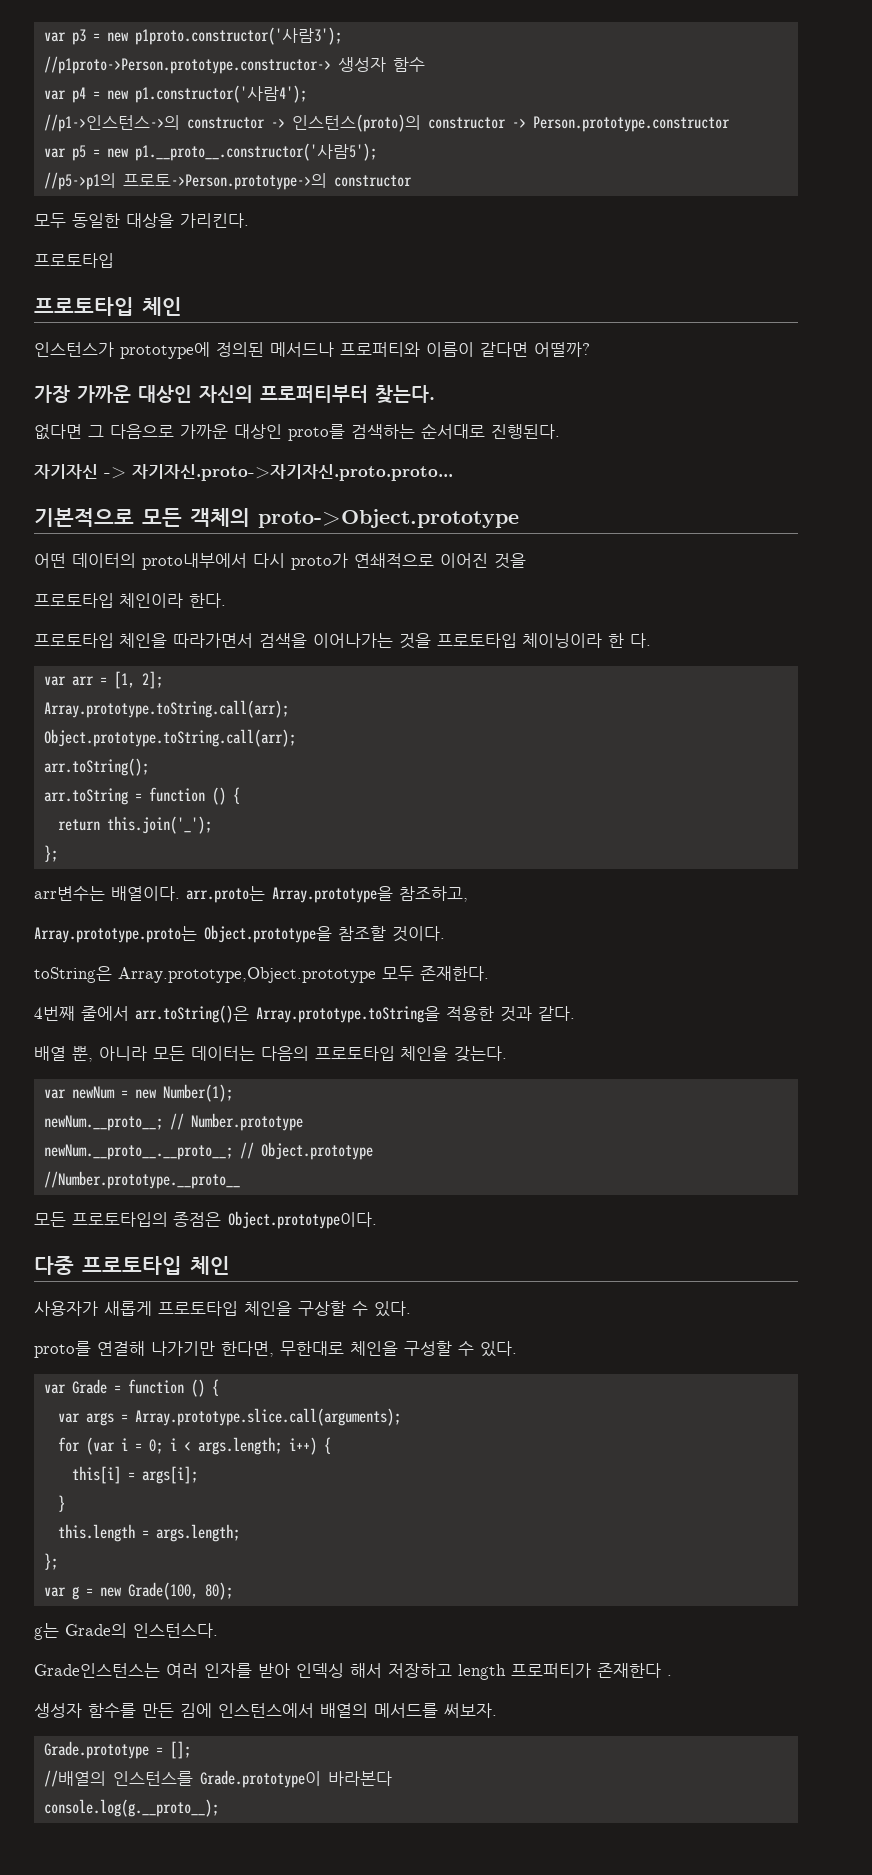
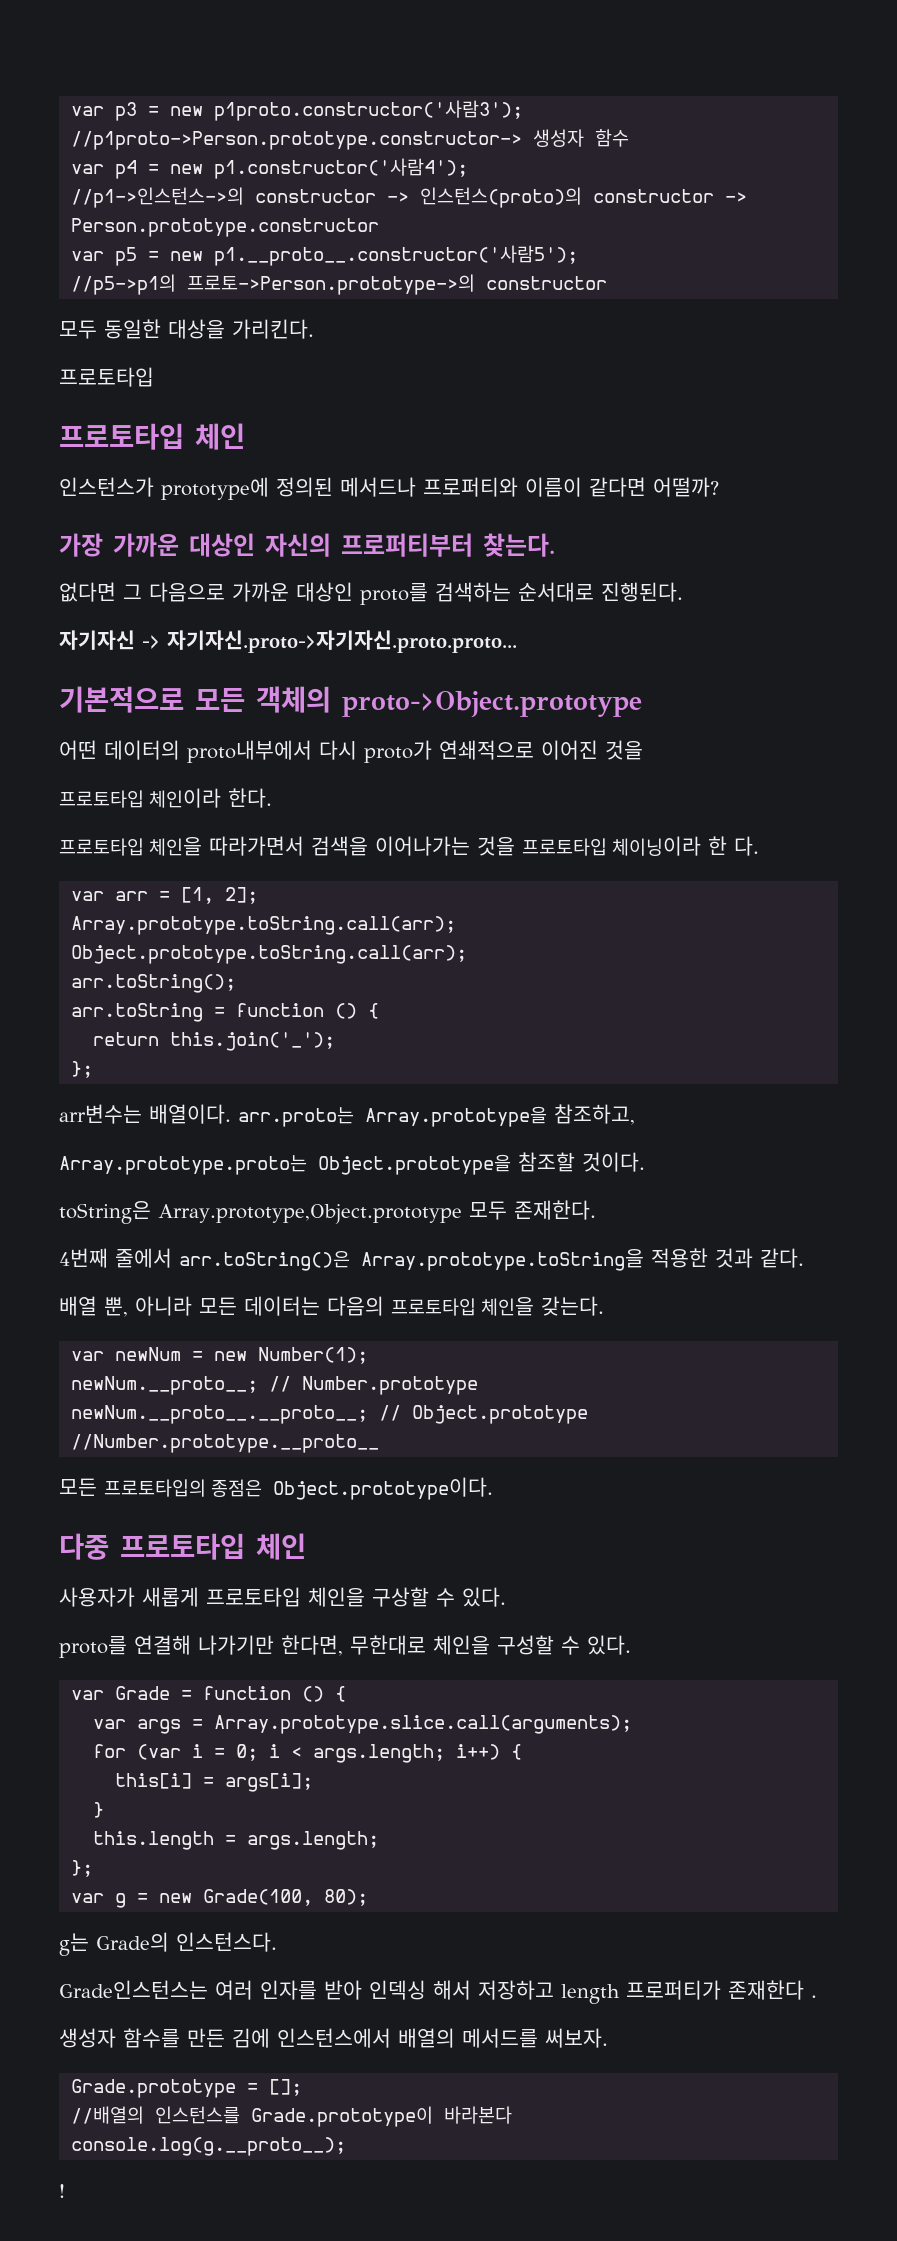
+ !

